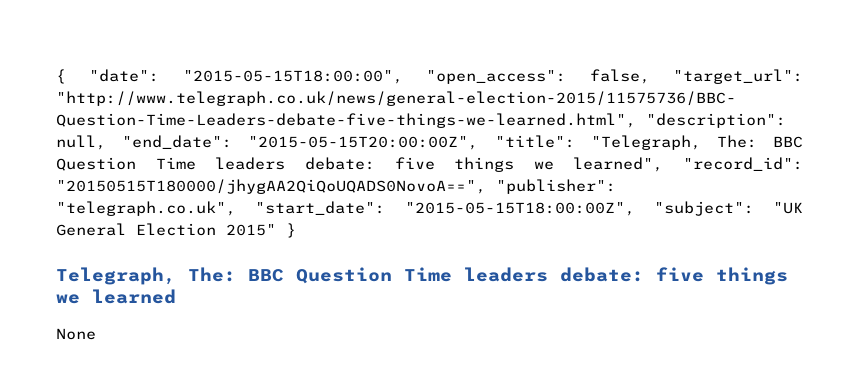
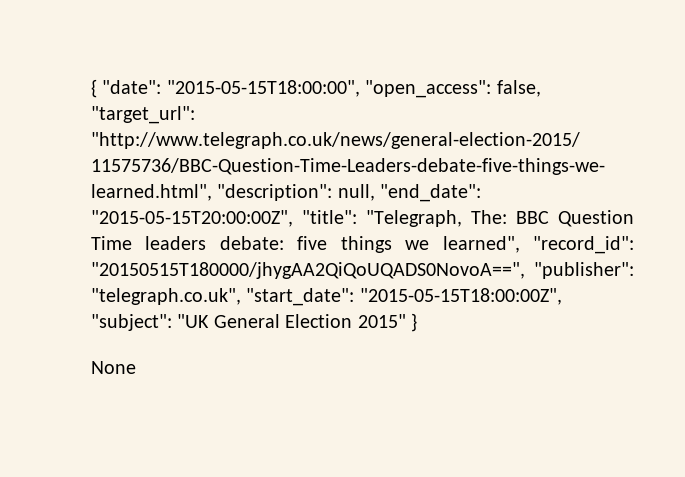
- Telegraph, The: BBC Question Time leaders debate: five things we learned

